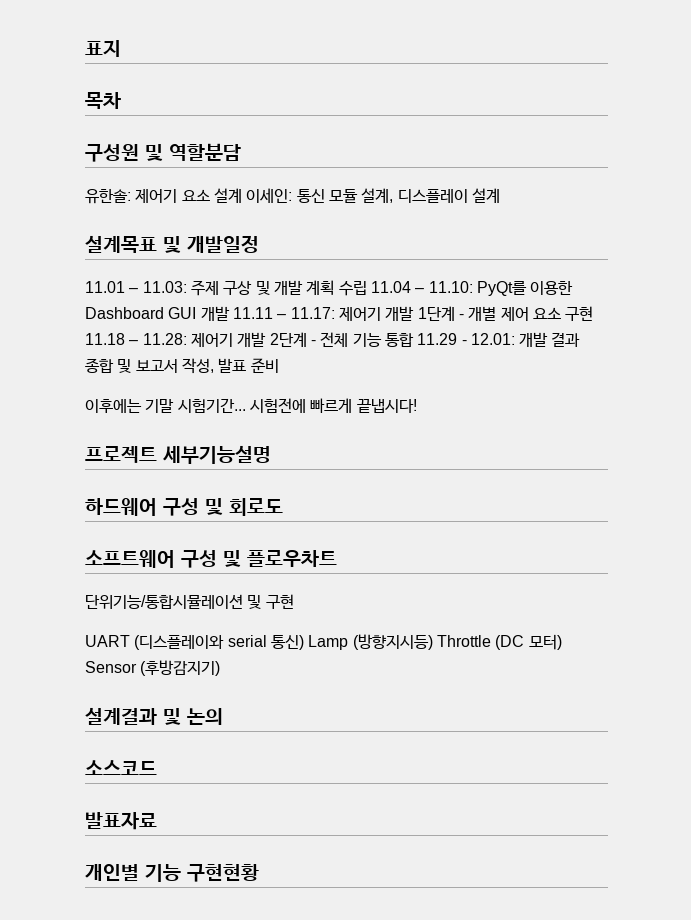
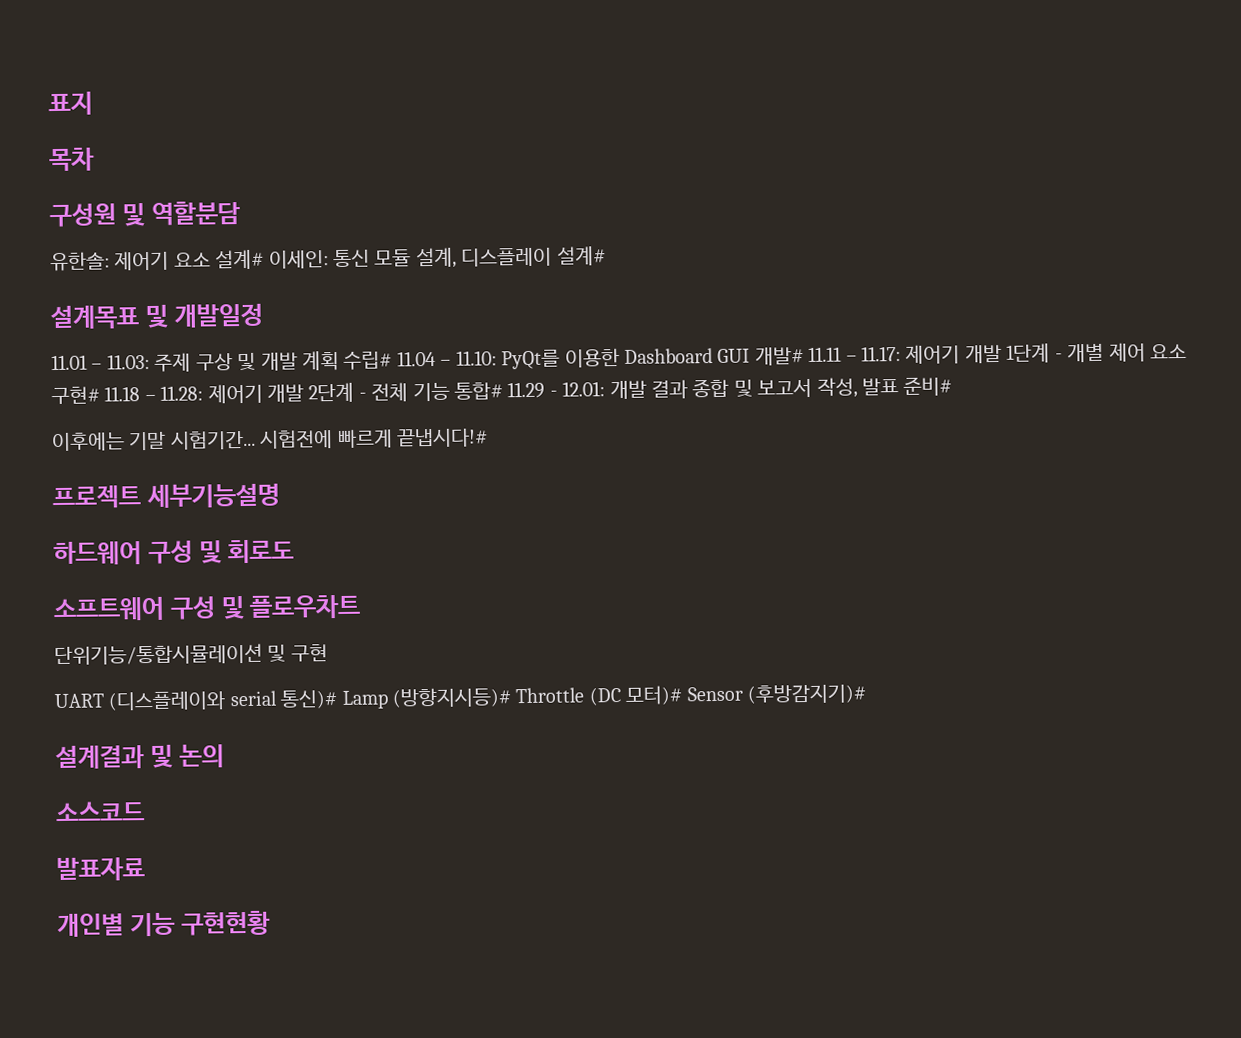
- 유한솔: 제어기 요소 설계 이세인: 통신 모듈 설계, 디스플레이 설계
+ 유한솔: 제어기 요소 설계# 이세인: 통신 모듈 설계, 디스플레이 설계#
- 11.01 – 11.03: 주제 구상 및 개발 계획 수립 11.04 – 11.10: PyQt를 이용한 Dashboard GUI 개발 11.11 – 11.17: 제어기 개발 1단계 - 개별 제어 요소 구현 11.18 – 11.28: 제어기 개발 2단계 - 전체 기능 통합 11.29 - 12.01: 개발 결과 종합 및 보고서 작성, 발표 준비
+ 11.01 – 11.03: 주제 구상 및 개발 계획 수립# 11.04 – 11.10: PyQt를 이용한 Dashboard GUI 개발# 11.11 – 11.17: 제어기 개발 1단계 - 개별 제어 요소 구현# 11.18 – 11.28: 제어기 개발 2단계 - 전체 기능 통합# 11.29 - 12.01: 개발 결과 종합 및 보고서 작성, 발표 준비#
- 시험전에 빠르게 끝냅시다!
+ 시험전에 빠르게 끝냅시다!#
- UART (디스플레이와 serial 통신) Lamp (방향지시등) Throttle (DC 모터) Sensor (후방감지기)
+ UART (디스플레이와 serial 통신)# Lamp (방향지시등)# Throttle (DC 모터)# Sensor (후방감지기)#

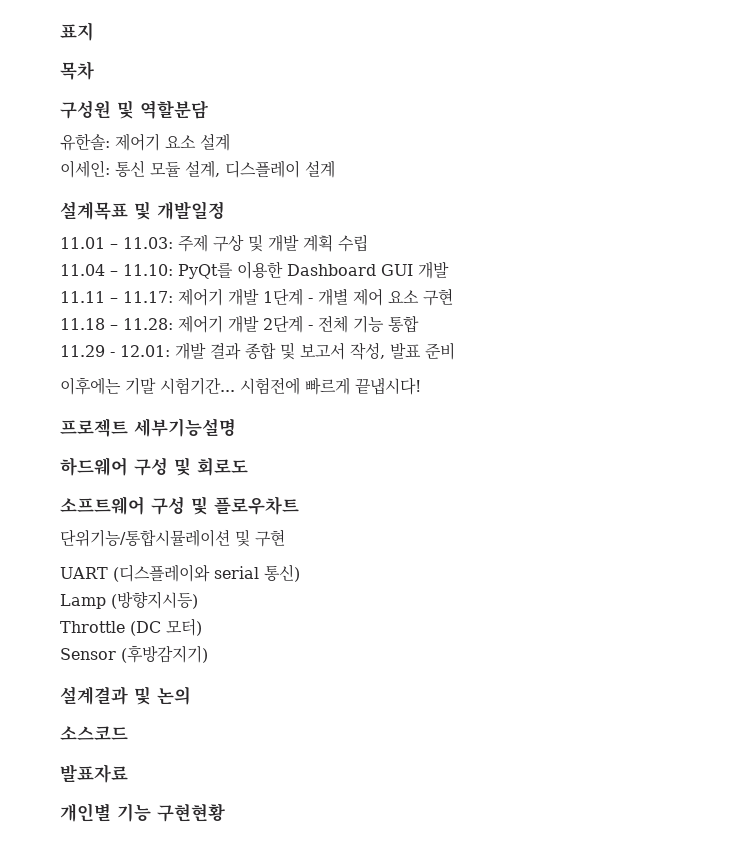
- 유한솔: 제어기 요소 설계# 이세인: 통신 모듈 설계, 디스플레이 설계#
+ 유한솔: 제어기 요소 설계
+ 이세인: 통신 모듈 설계, 디스플레이 설계
- 11.01 – 11.03: 주제 구상 및 개발 계획 수립# 11.04 – 11.10: PyQt를 이용한 Dashboard GUI 개발# 11.11 – 11.17: 제어기 개발 1단계 - 개별 제어 요소 구현# 11.18 – 11.28: 제어기 개발 2단계 - 전체 기능 통합# 11.29 - 12.01: 개발 결과 종합 및 보고서 작성, 발표 준비#
+ 11.01 – 11.03: 주제 구상 및 개발 계획 수립
+ 11.04 – 11.10: PyQt를 이용한 Dashboard GUI 개발
+ 11.11 – 11.17: 제어기 개발 1단계 - 개별 제어 요소 구현
+ 11.18 – 11.28: 제어기 개발 2단계 - 전체 기능 통합
+ 11.29 - 12.01: 개발 결과 종합 및 보고서 작성, 발표 준비
- 시험전에 빠르게 끝냅시다!#
+ 시험전에 빠르게 끝냅시다!
- UART (디스플레이와 serial 통신)# Lamp (방향지시등)# Throttle (DC 모터)# Sensor (후방감지기)#
+ UART (디스플레이와 serial 통신)
+ Lamp (방향지시등)
+ Throttle (DC 모터)
+ Sensor (후방감지기)

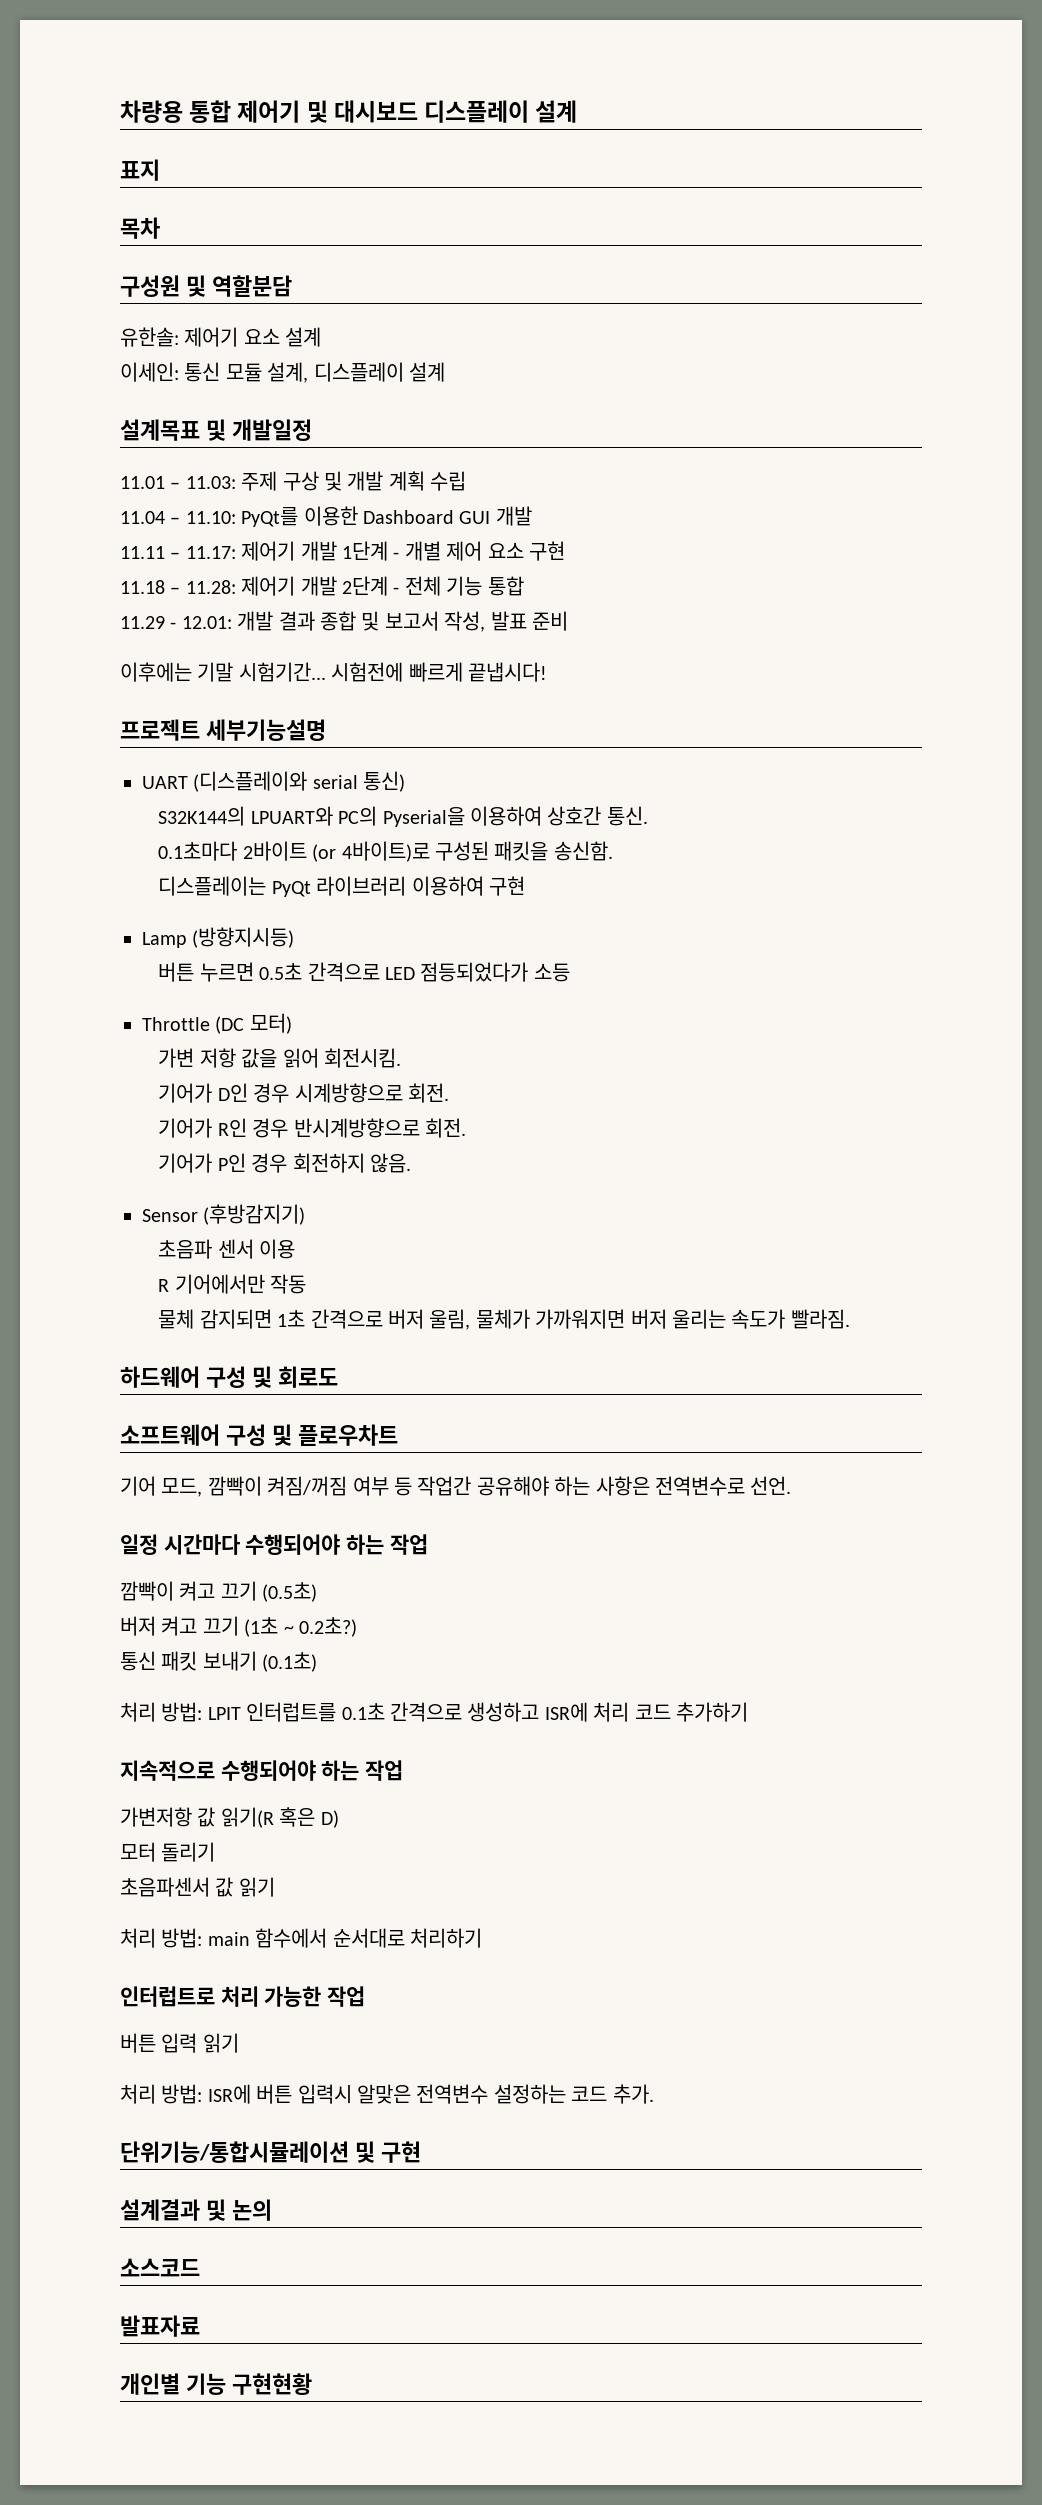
+ 차량용 통합 제어기 및 대시보드 디스플레이 설계
+ UART (디스플레이와 serial 통신)
+ S32K144의 LPUART와 PC의 Pyserial을 이용하여 상호간 통신.
+ 0.1초마다 2바이트 (or 4바이트)로 구성된 패킷을 송신함.
+ 디스플레이는 PyQt 라이브러리 이용하여 구현
+ Lamp (방향지시등)
+ 버튼 누르면 0.5초 간격으로 LED 점등되었다가 소등
+ Throttle (DC 모터)
+ 가변 저항 값을 읽어 회전시킴.
+ 기어가 D인 경우 시계방향으로 회전.
+ 기어가 R인 경우 반시계방향으로 회전.
+ 기어가 P인 경우 회전하지 않음.
+ Sensor (후방감지기)
+ 초음파 센서 이용
+ R 기어에서만 작동
+ 물체 감지되면 1초 간격으로 버저 울림, 물체가 가까워지면 버저 울리는 속도가 빨라짐.
+ 기어 모드, 깜빡이 켜짐/꺼짐 여부 등 작업간 공유해야 하는 사항은 전역변수로 선언.
+ 일정 시간마다 수행되어야 하는 작업
+ 깜빡이 켜고 끄기 (0.5초)
+ 버저 켜고 끄기 (1초 ~ 0.2초?)
+ 통신 패킷 보내기 (0.1초)
+ 처리 방법: LPIT 인터럽트를 0.1초 간격으로 생성하고 ISR에 처리 코드 추가하기
+ 지속적으로 수행되어야 하는 작업
+ 가변저항 값 읽기(R 혹은 D)
+ 모터 돌리기
+ 초음파센서 값 읽기
+ 처리 방법: main 함수에서 순서대로 처리하기
+ 인터럽트로 처리 가능한 작업
+ 버튼 입력 읽기
+ 처리 방법: ISR에 버튼 입력시 알맞은 전역변수 설정하는 코드 추가.
  단위기능/통합시뮬레이션 및 구현
- UART (디스플레이와 serial 통신)
- Lamp (방향지시등)
- Throttle (DC 모터)
- Sensor (후방감지기)

